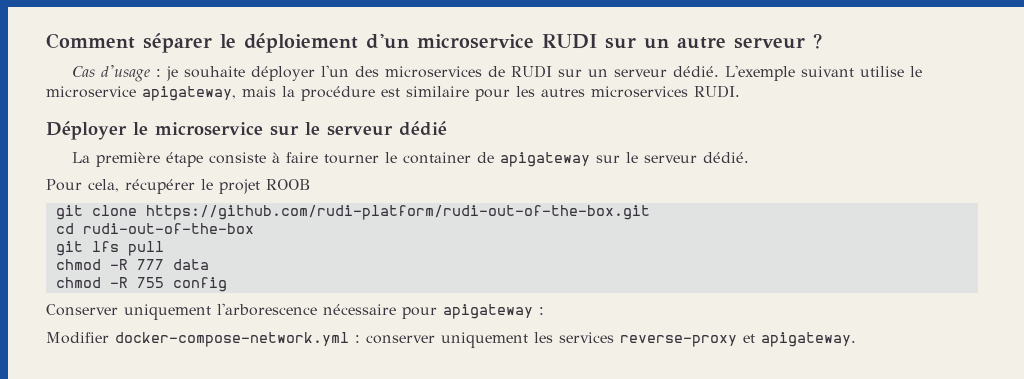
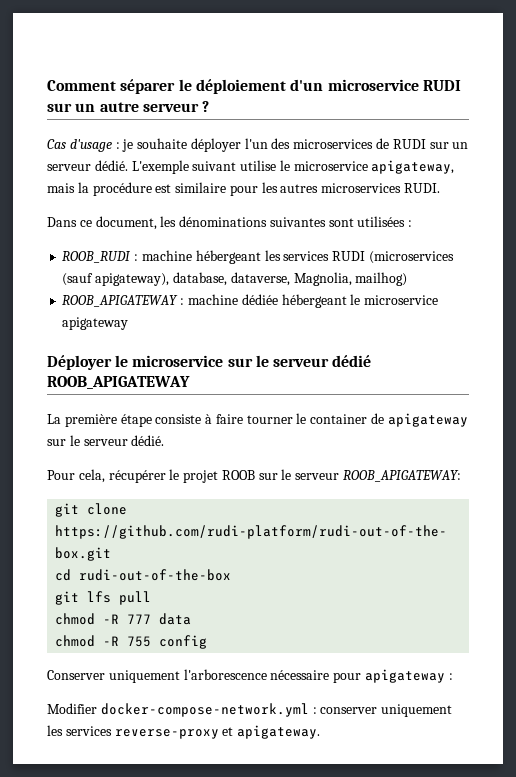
+ Dans ce document, les dénominations suivantes sont utilisées :
+ ROOB_RUDI : machine hébergeant les services RUDI (microservices (sauf apigateway), database, dataverse, Magnolia, mailhog)
+ ROOB_APIGATEWAY : machine dédiée hébergeant le microservice apigateway
- Déployer le microservice sur le serveur dédié
+ Déployer le microservice sur le serveur dédié ROOB_APIGATEWAY
- Pour cela, récupérer le projet ROOB
+ Pour cela, récupérer le projet ROOB sur le serveur ROOB_APIGATEWAY:

